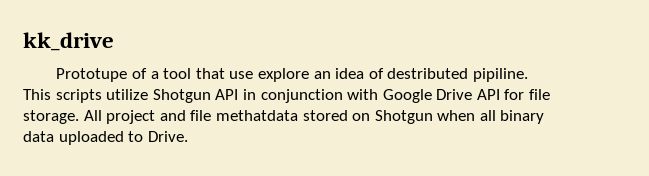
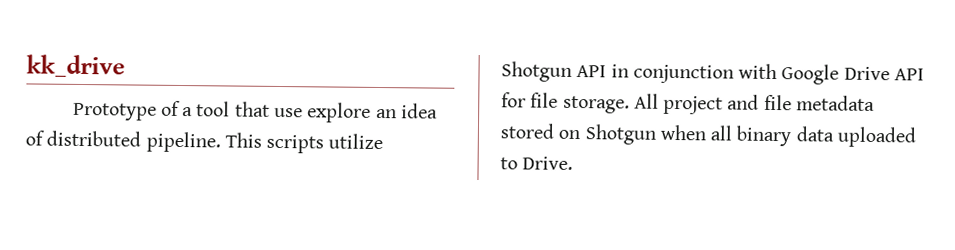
- Prototupe of a tool that use explore an idea of destributed pipiline.
+ Prototype of a tool that use explore an idea of distributed pipeline.
- All project and file methatdata stored on Shotgun when all binary data uploaded to Drive.
+ All project and file metadata stored on Shotgun when all binary data uploaded to Drive.

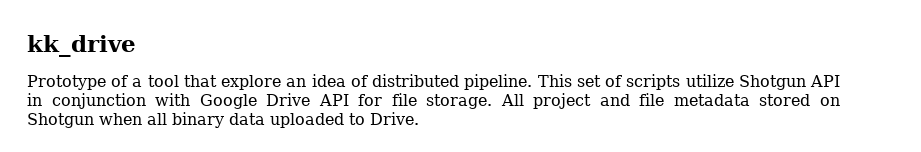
- Prototype of a tool that use explore an idea of distributed pipeline.
+ Prototype of a tool that explore an idea of distributed pipeline.
- This scripts utilize Shotgun API in conjunction with Google Drive API for file storage.
+ This set of scripts utilize Shotgun API in conjunction with Google Drive API for file storage.

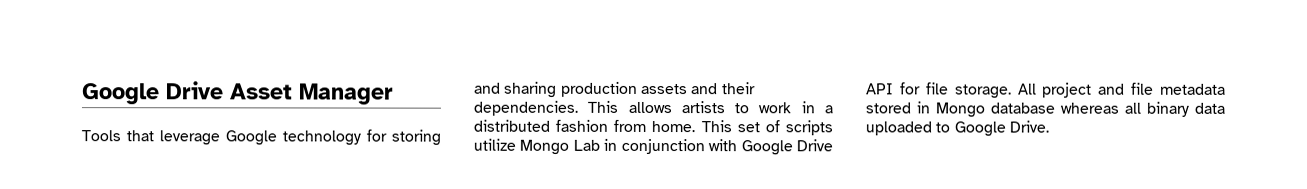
- kk_drive
- Prototype of a tool that explore an idea of distributed pipeline.
+ Google Drive Asset Manager
+ Tools that leverage Google technology for storing and sharing production assets and their dependencies. This allows artists to work in a distributed fashion from home.
- This set of scripts utilize Shotgun API in conjunction with Google Drive API for file storage.
+ This set of scripts utilize Mongo Lab in conjunction with Google Drive API for file storage.
- All project and file metadata stored on Shotgun when all binary data uploaded to Drive.
+ All project and file metadata stored in Mongo database whereas all binary data uploaded to Google Drive.

